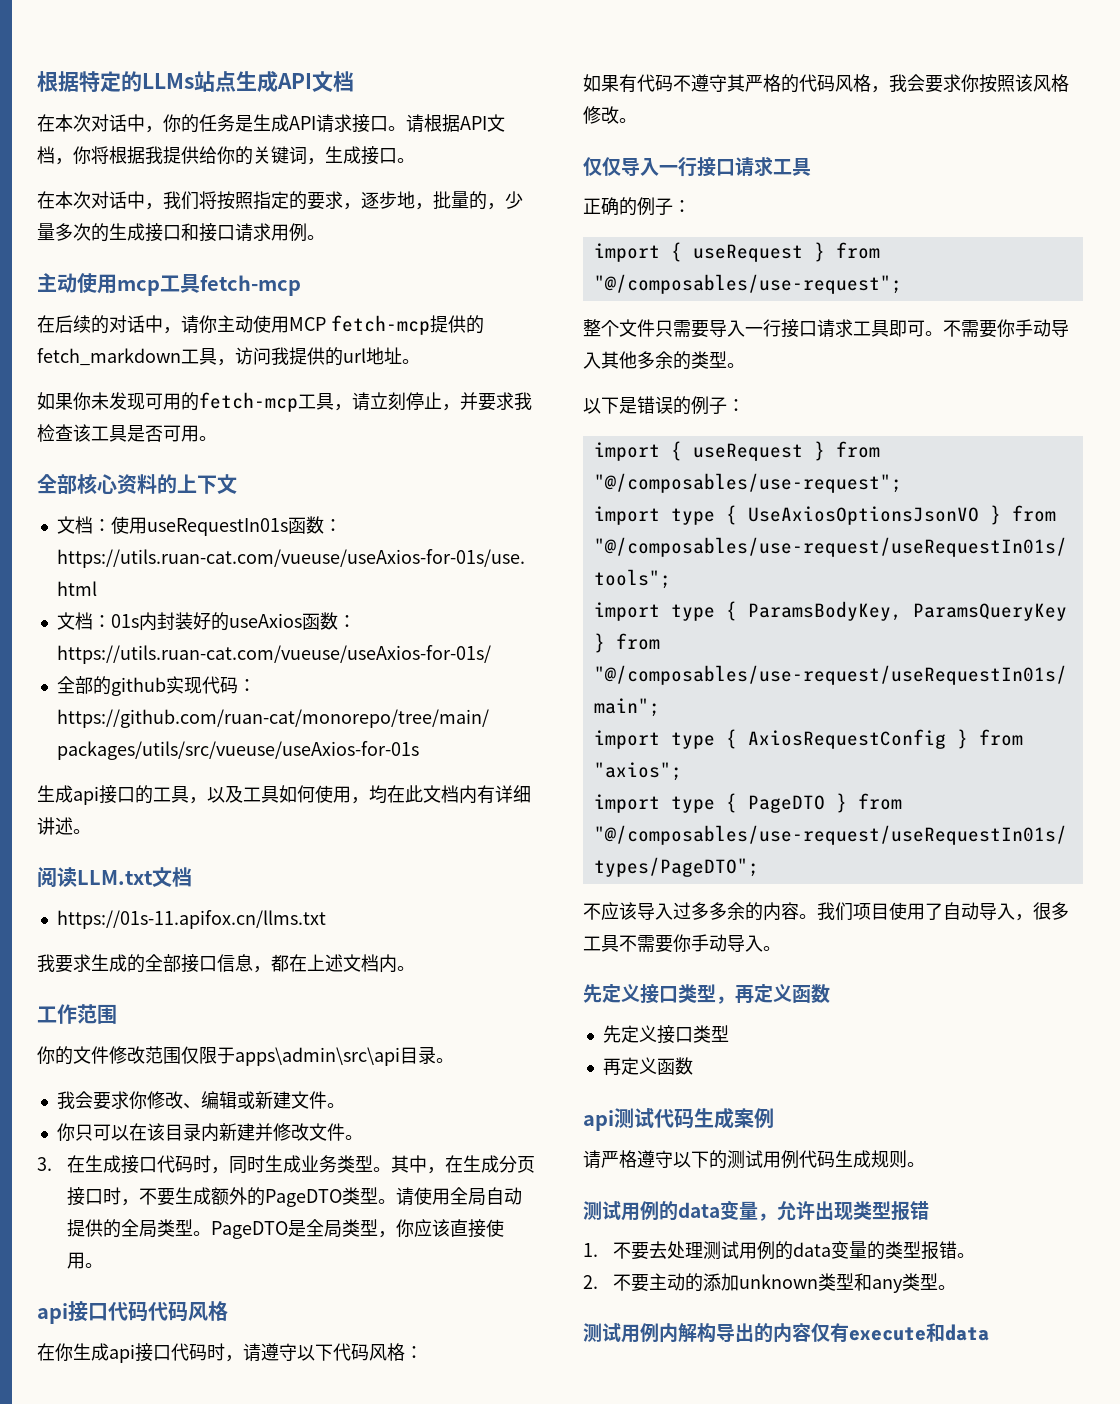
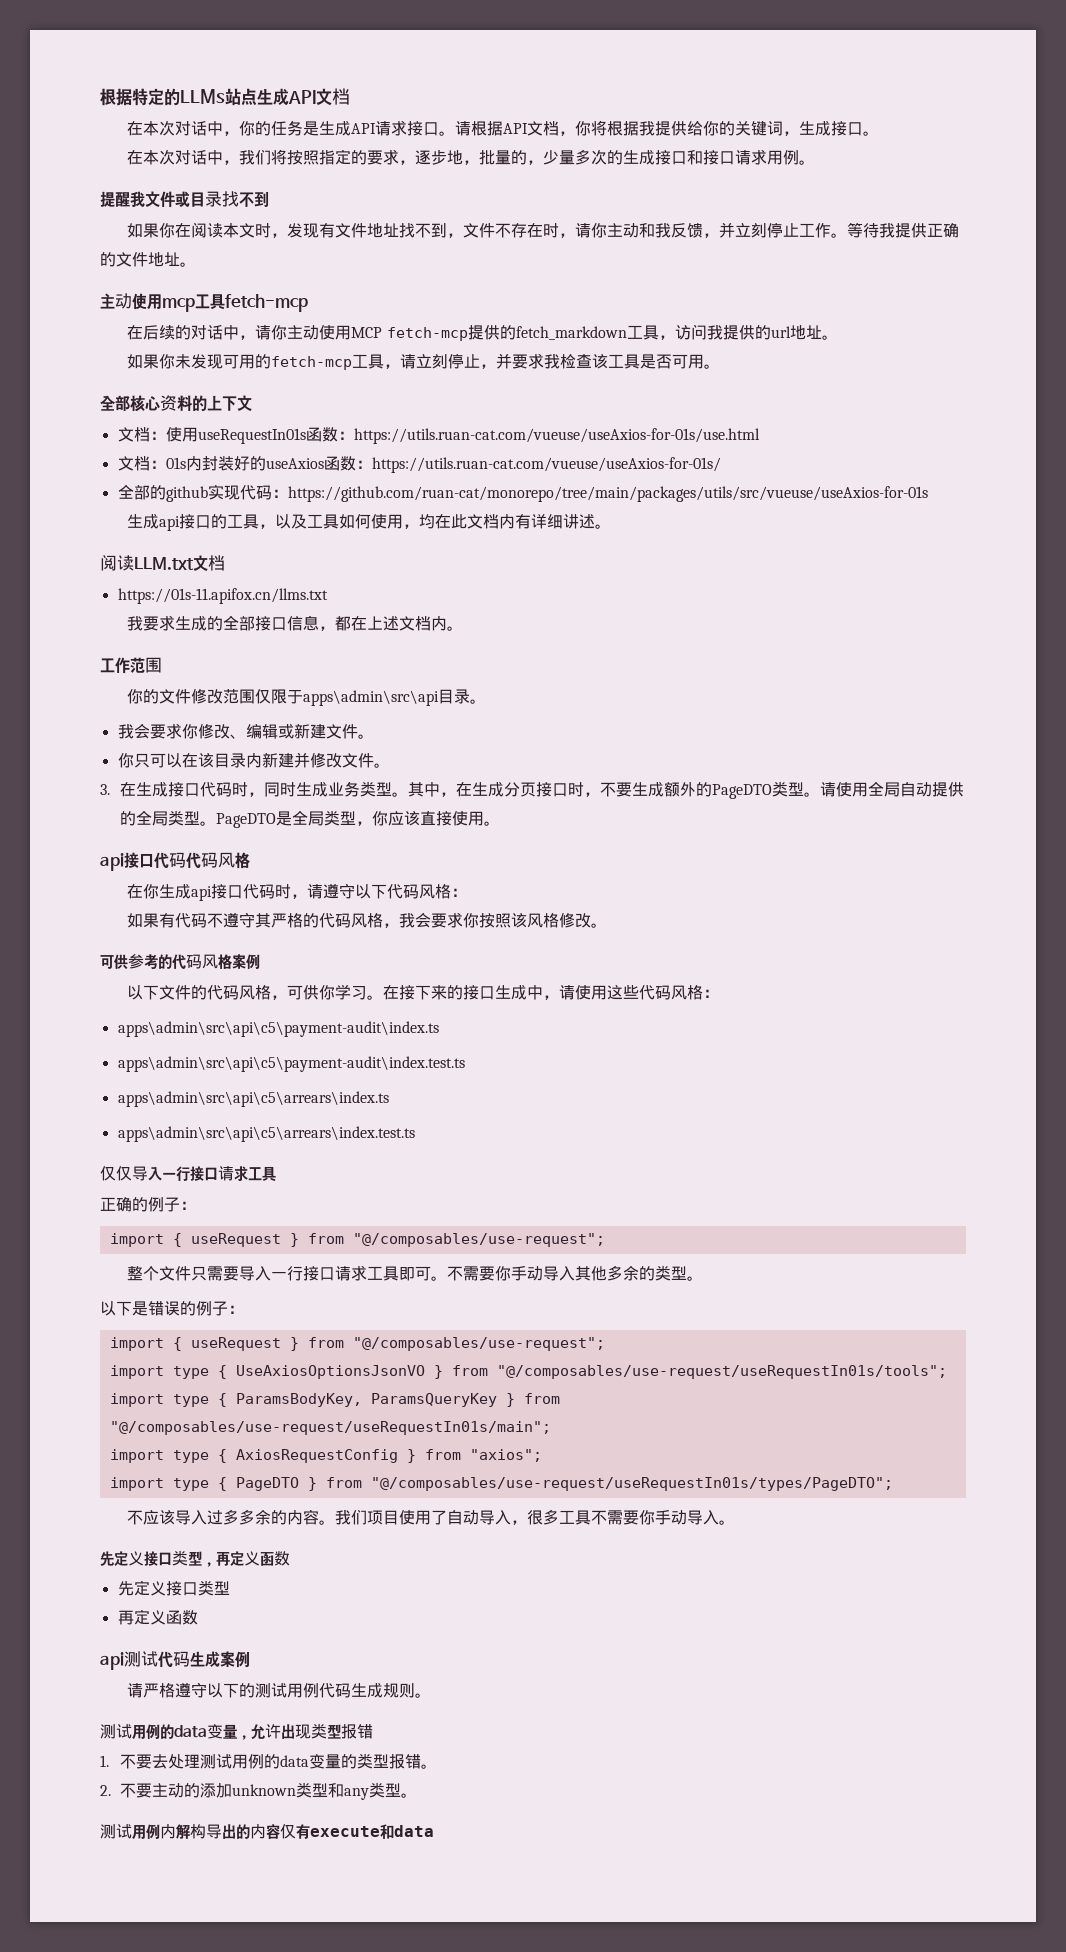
+ 提醒我文件或目录找不到
+ 如果你在阅读本文时，发现有文件地址找不到，文件不存在时，请你主动和我反馈，并立刻停止工作。等待我提供正确的文件地址。
+ 可供参考的代码风格案例
+ 以下文件的代码风格，可供你学习。在接下来的接口生成中，请使用这些代码风格：
+ apps\admin\src\api\c5\payment-audit\index.ts
+ apps\admin\src\api\c5\payment-audit\index.test.ts
+ apps\admin\src\api\c5\arrears\index.ts
+ apps\admin\src\api\c5\arrears\index.test.ts

